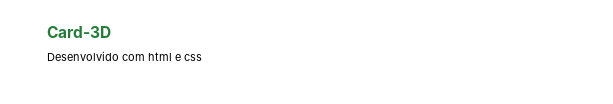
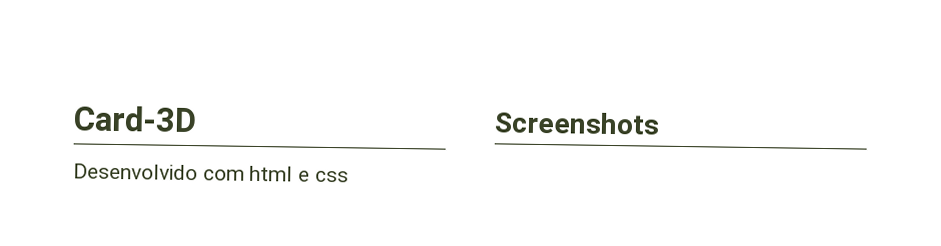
+ Screenshots

